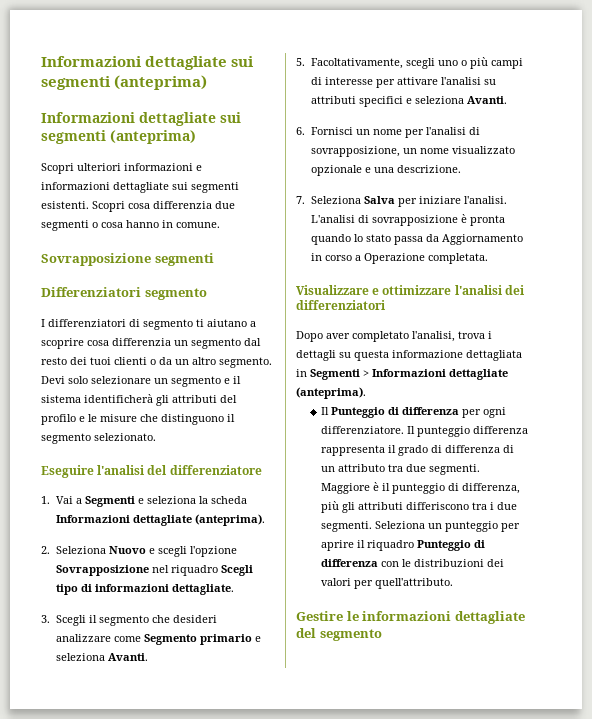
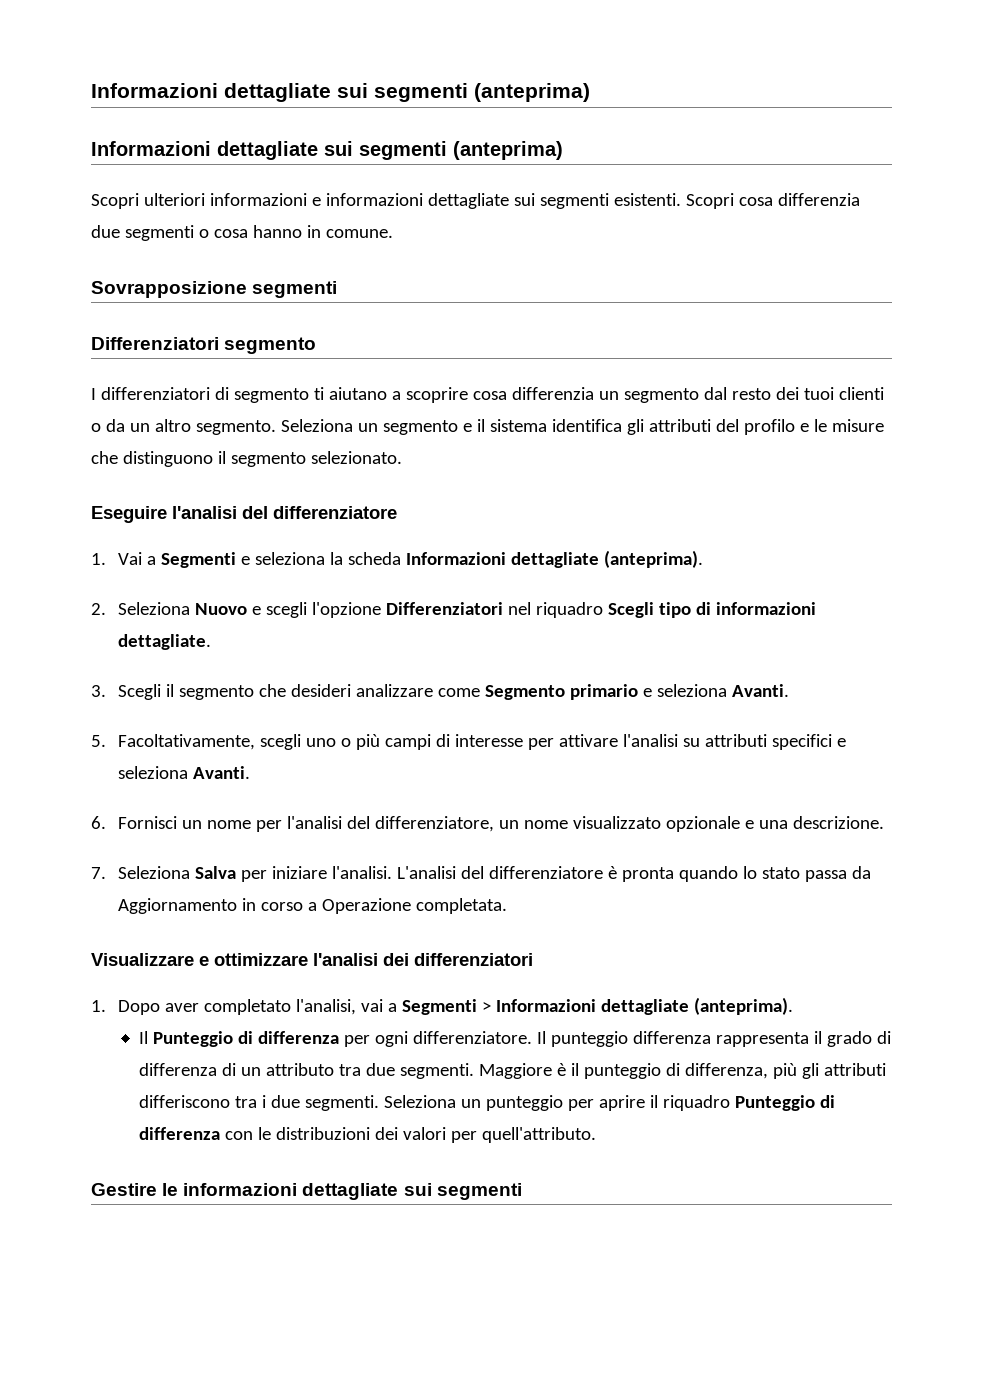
- Devi solo selezionare un segmento e il sistema identificherà gli attributi del profilo e le misure che distinguono il segmento selezionato.
+ Seleziona un segmento e il sistema identifica gli attributi del profilo e le misure che distinguono il segmento selezionato.
- 2. Seleziona Nuovo e scegli l'opzione Sovrapposizione nel riquadro Scegli tipo di informazioni dettagliate.
+ 2. Seleziona Nuovo e scegli l'opzione Differenziatori nel riquadro Scegli tipo di informazioni dettagliate.
- 6. Fornisci un nome per l'analisi di sovrapposizione, un nome visualizzato opzionale e una descrizione.
+ 6. Fornisci un nome per l'analisi del differenziatore, un nome visualizzato opzionale e una descrizione.
- L'analisi di sovrapposizione è pronta quando lo stato passa da Aggiornamento in corso a Operazione completata.
+ L'analisi del differenziatore è pronta quando lo stato passa da Aggiornamento in corso a Operazione completata.
- Dopo aver completato l'analisi, trova i dettagli su questa informazione dettagliata in Segmenti > Informazioni dettagliate (anteprima).
+ 1. Dopo aver completato l'analisi, vai a Segmenti > Informazioni dettagliate (anteprima).
- Gestire le informazioni dettagliate del segmento
+ Gestire le informazioni dettagliate sui segmenti

